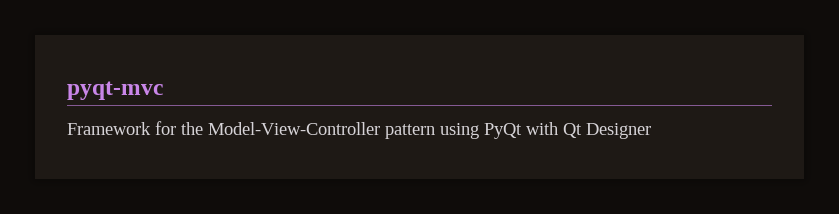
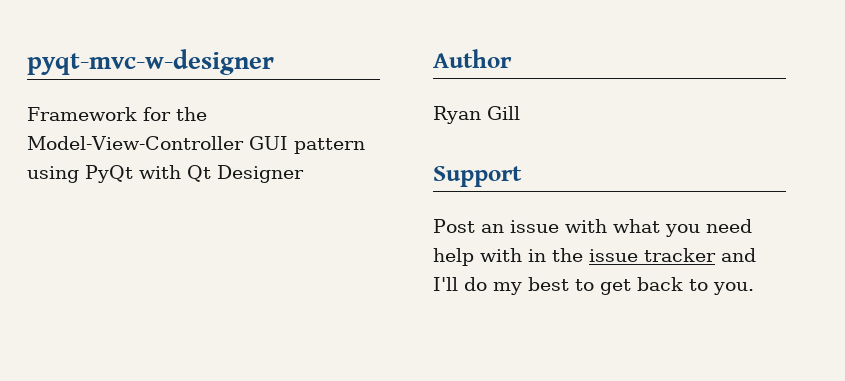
- pyqt-mvc
+ pyqt-mvc-w-designer
- Framework for the Model-View-Controller pattern using PyQt with Qt Designer
+ Framework for the Model-View-Controller GUI pattern using PyQt with Qt Designer
+ Author
+ Ryan Gill
+ Support
+ Post an issue with what you need help with in the issue tracker and I'll do my best to get back to you.

